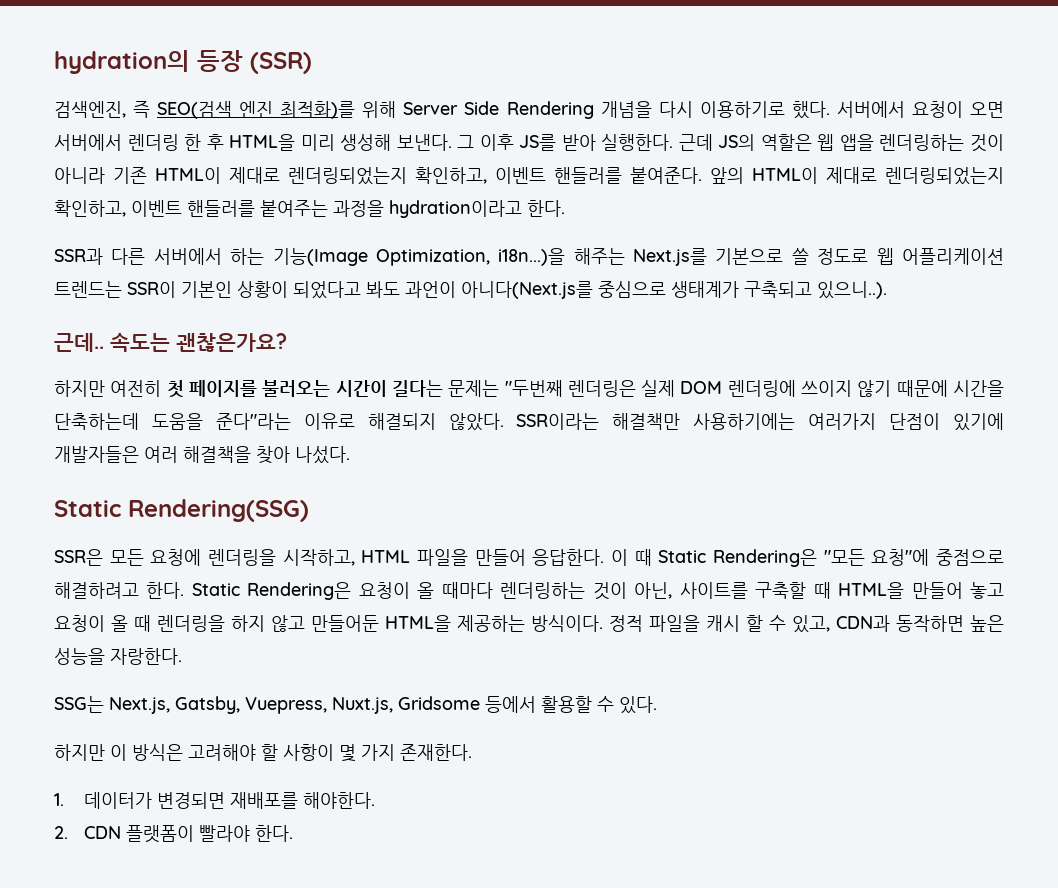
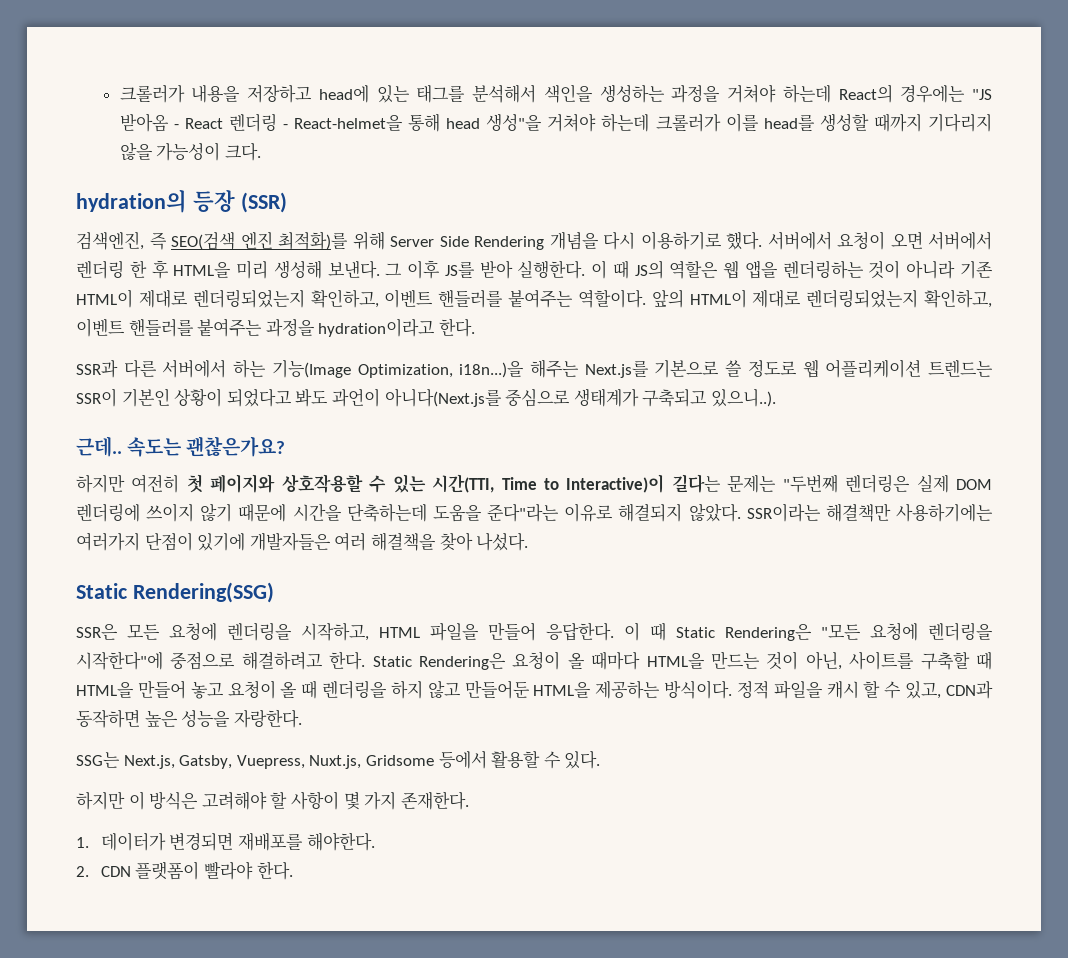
+ 크롤러가 내용을 저장하고 head에 있는 태그를 분석해서 색인을 생성하는 과정을 거쳐야 하는데 React의 경우에는 "JS 받아옴 - React 렌더링 - React-helmet을 통해 head 생성"을 거쳐야 하는데 크롤러가 이를 head를 생성할 때까지 기다리지 않을 가능성이 크다.
- 근데 JS의 역할은 웹 앱을 렌더링하는 것이 아니라 기존 HTML이 제대로 렌더링되었는지 확인하고, 이벤트 핸들러를 붙여준다.
+ 이 때 JS의 역할은 웹 앱을 렌더링하는 것이 아니라 기존 HTML이 제대로 렌더링되었는지 확인하고, 이벤트 핸들러를 붙여주는 역할이다.
- 하지만 여전히 첫 페이지를 불러오는 시간이 길다는 문제는 "두번째 렌더링은 실제 DOM 렌더링에 쓰이지 않기 때문에 시간을 단축하는데 도움을 준다"라는 이유로 해결되지 않았다.
+ 하지만 여전히 첫 페이지와 상호작용할 수 있는 시간(TTI, Time to Interactive)이 길다는 문제는 "두번째 렌더링은 실제 DOM 렌더링에 쓰이지 않기 때문에 시간을 단축하는데 도움을 준다"라는 이유로 해결되지 않았다.
- 이 때 Static Rendering은 "모든 요청"에 중점으로 해결하려고 한다.
+ 이 때 Static Rendering은 "모든 요청에 렌더링을 시작한다"에 중점으로 해결하려고 한다.
- Static Rendering은 요청이 올 때마다 렌더링하는 것이 아닌, 사이트를 구축할 때 HTML을 만들어 놓고 요청이 올 때 렌더링을 하지 않고 만들어둔 HTML을 제공하는 방식이다.
+ Static Rendering은 요청이 올 때마다 HTML을 만드는 것이 아닌, 사이트를 구축할 때 HTML을 만들어 놓고 요청이 올 때 렌더링을 하지 않고 만들어둔 HTML을 제공하는 방식이다.

